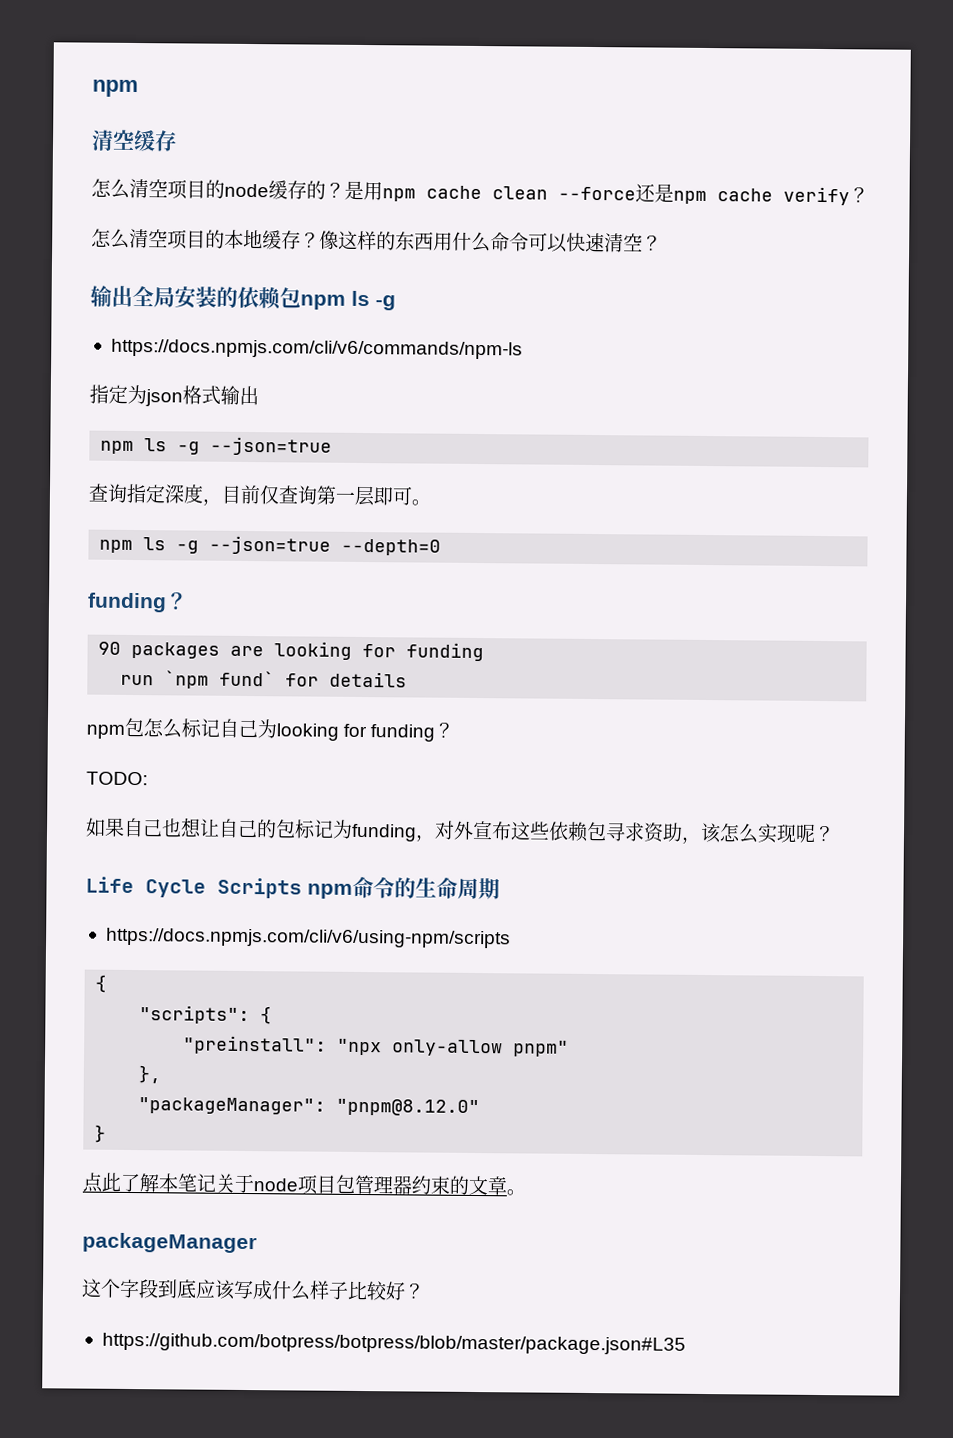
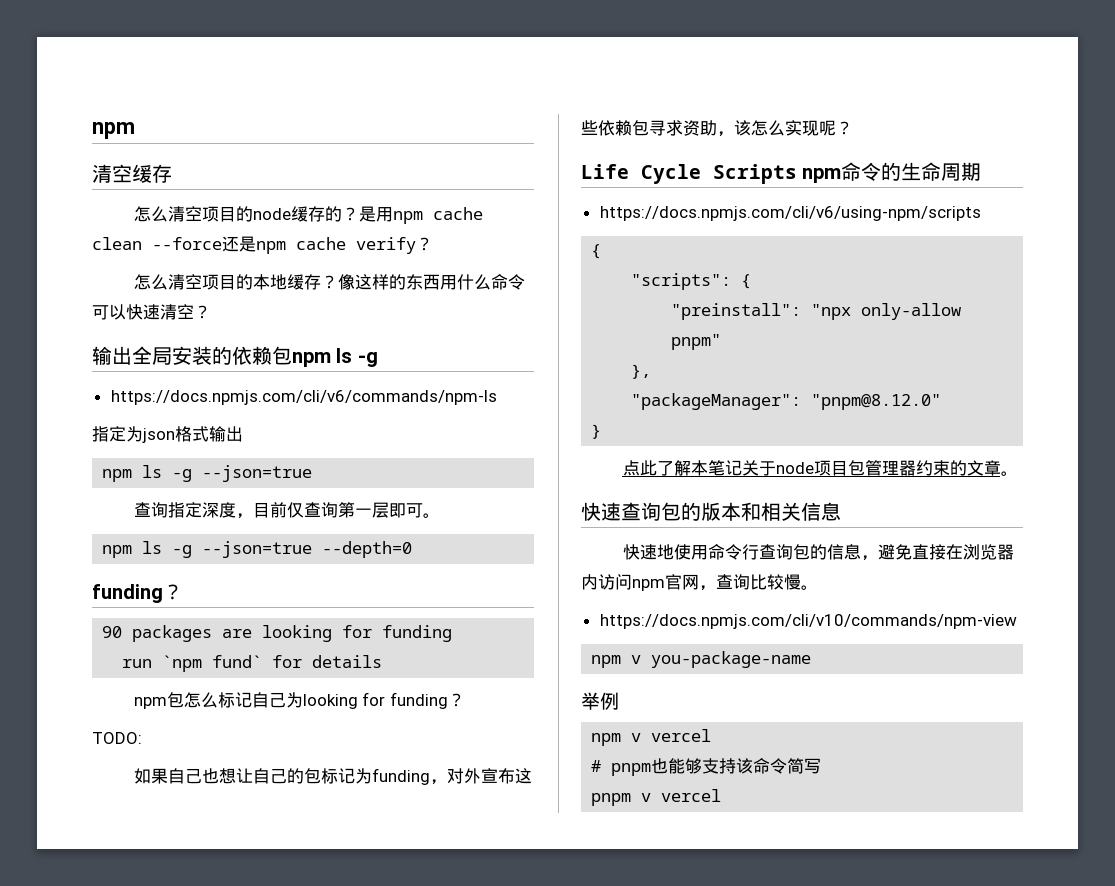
- packageManager
- 这个字段到底应该写成什么样子比较好？
- https://github.com/botpress/botpress/blob/master/package.json#L35
+ 快速查询包的版本和相关信息
+ 快速地使用命令行查询包的信息，避免直接在浏览器内访问npm官网，查询比较慢。
+ https://docs.npmjs.com/cli/v10/commands/npm-view
+ npm v you-package-name
+ 举例
+ npm v vercel
+ # pnpm也能够支持该命令简写
+ pnpm v vercel

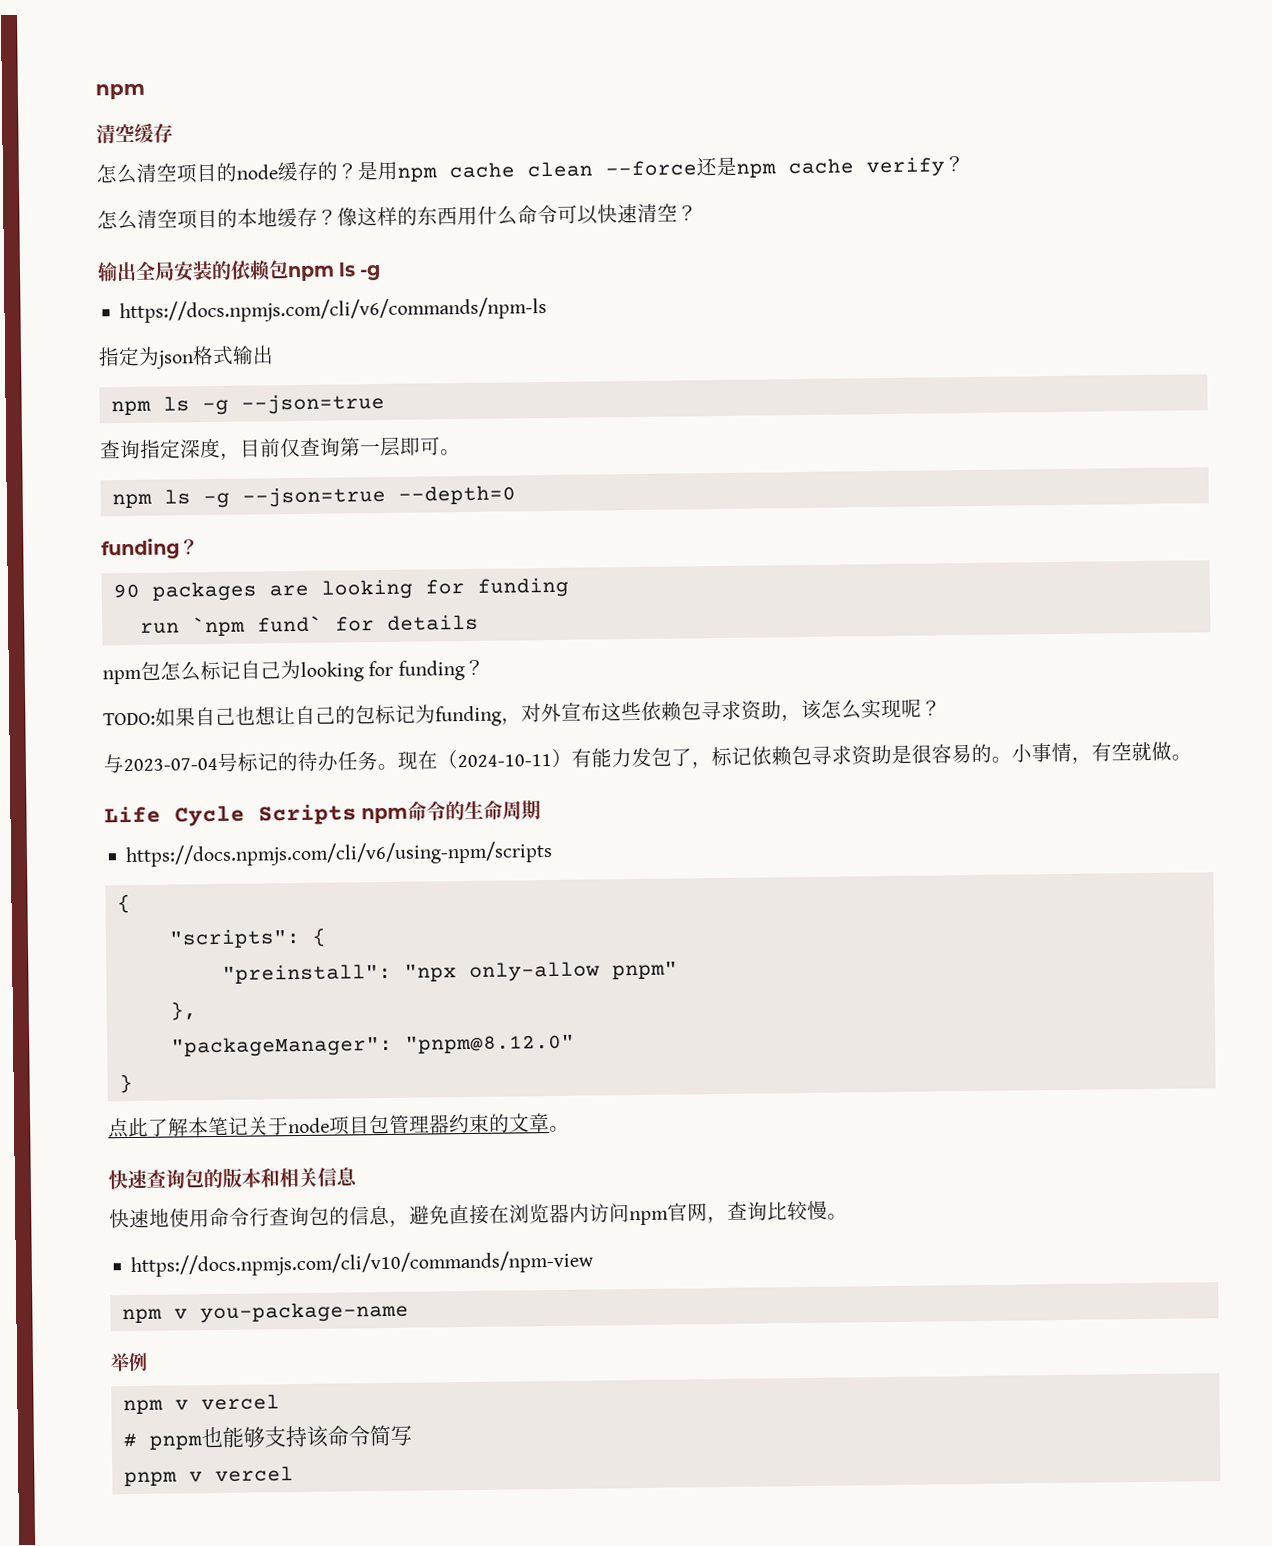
- TODO:
- 如果自己也想让自己的包标记为funding，对外宣布这些依赖包寻求资助，该怎么实现呢？
+ TODO:如果自己也想让自己的包标记为funding，对外宣布这些依赖包寻求资助，该怎么实现呢？
+ 与2023-07-04号标记的待办任务。现在（2024-10-11）有能力发包了，标记依赖包寻求资助是很容易的。小事情，有空就做。

